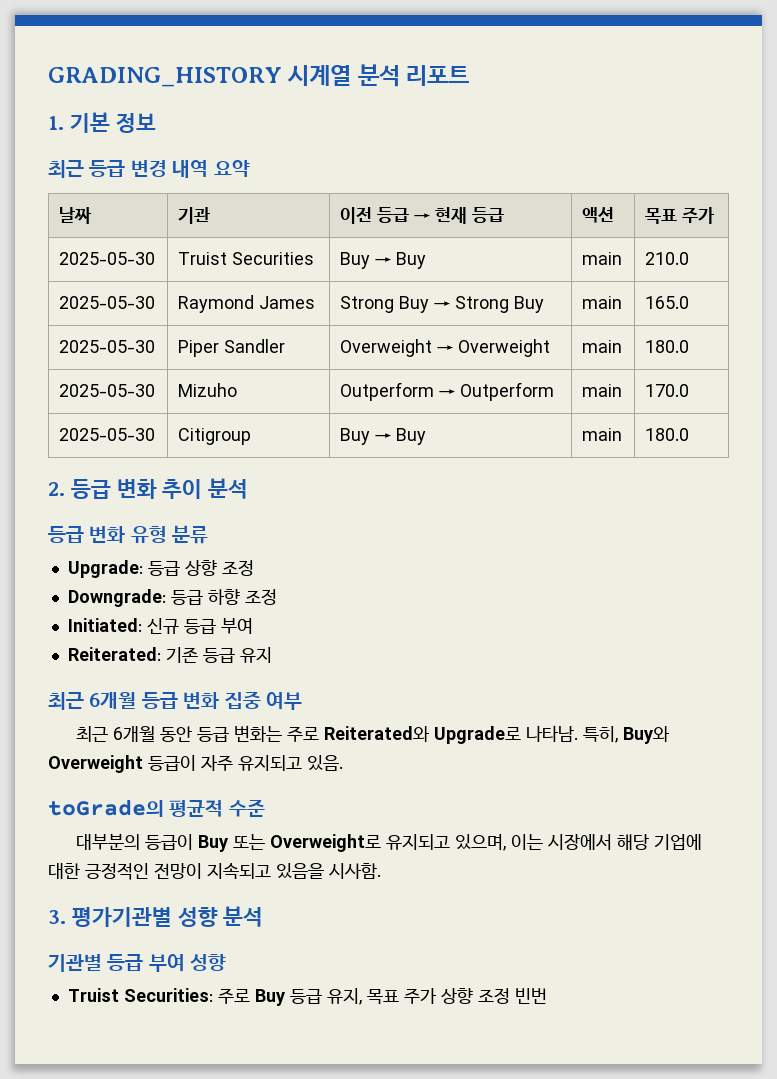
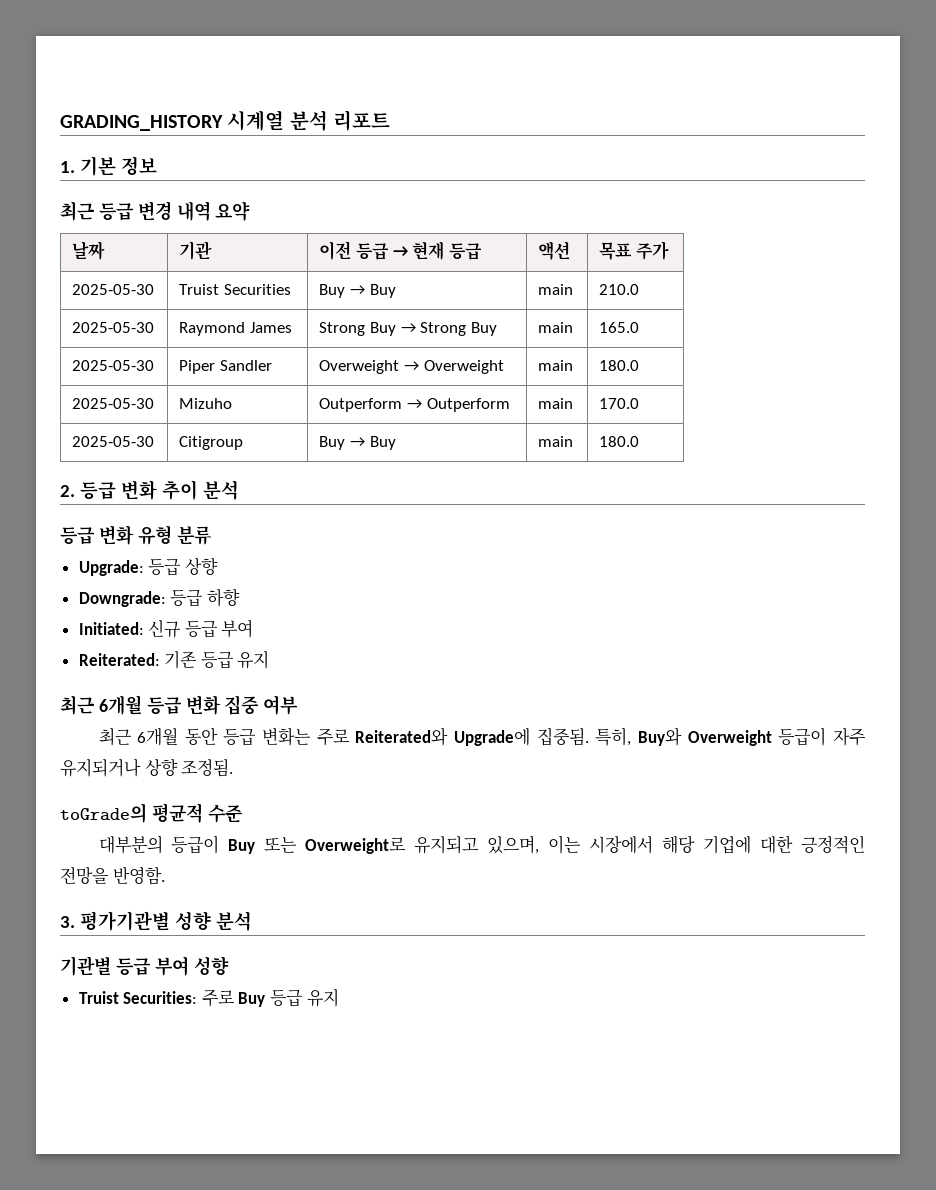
- Upgrade: 등급 상향 조정
+ Upgrade: 등급 상향
- Downgrade: 등급 하향 조정
+ Downgrade: 등급 하향
- 최근 6개월 동안 등급 변화는 주로 Reiterated와 Upgrade로 나타남.
+ 최근 6개월 동안 등급 변화는 주로 Reiterated와 Upgrade에 집중됨.
- 특히, Buy와 Overweight 등급이 자주 유지되고 있음.
+ 특히, Buy와 Overweight 등급이 자주 유지되거나 상향 조정됨.
- 대부분의 등급이 Buy 또는 Overweight로 유지되고 있으며, 이는 시장에서 해당 기업에 대한 긍정적인 전망이 지속되고 있음을 시사함.
+ 대부분의 등급이 Buy 또는 Overweight로 유지되고 있으며, 이는 시장에서 해당 기업에 대한 긍정적인 전망을 반영함.
- Truist Securities: 주로 Buy 등급 유지, 목표 주가 상향 조정 빈번
+ Truist Securities: 주로 Buy 등급 유지

